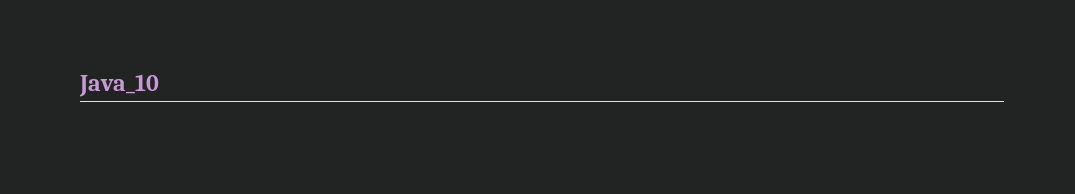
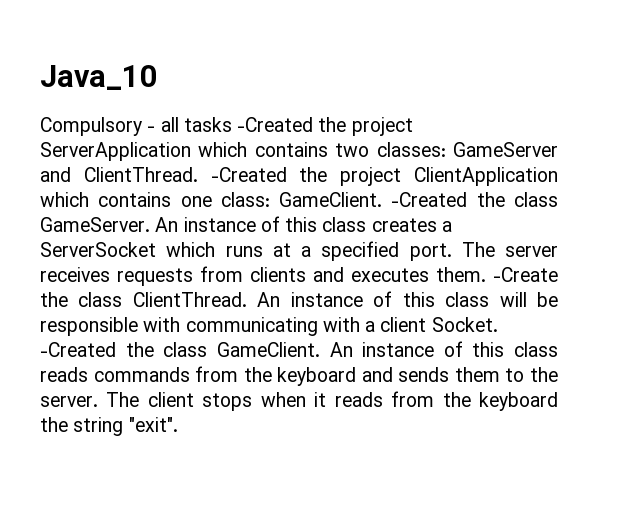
+ Compulsory - all tasks -Created the project ServerApplication which contains two classes: GameServer and ClientThread. -Created the project ClientApplication which contains one class: GameClient. -Created the class GameServer. An instance of this class creates a ServerSocket which runs at a specified port. The server receives requests from clients and executes them. -Create the class ClientThread. An instance of this class will be responsible with communicating with a client Socket. -Created the class GameClient. An instance of this class reads commands from the keyboard and sends them to the server. The client stops when it reads from the keyboard the string "exit".

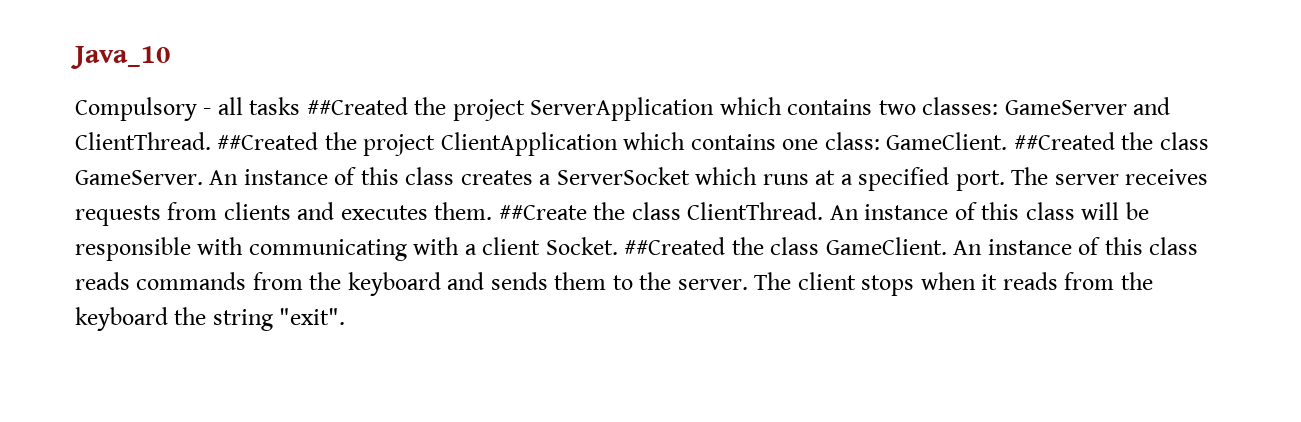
- Compulsory - all tasks -Created the project ServerApplication which contains two classes: GameServer and ClientThread.
+ Compulsory - all tasks ##Created the project ServerApplication which contains two classes: GameServer and ClientThread.
- -Created the project ClientApplication which contains one class: GameClient.
+ ##Created the project ClientApplication which contains one class: GameClient.
- -Created the class GameServer.
+ ##Created the class GameServer.
- -Create the class ClientThread.
+ ##Create the class ClientThread.
- -Created the class GameClient.
+ ##Created the class GameClient.

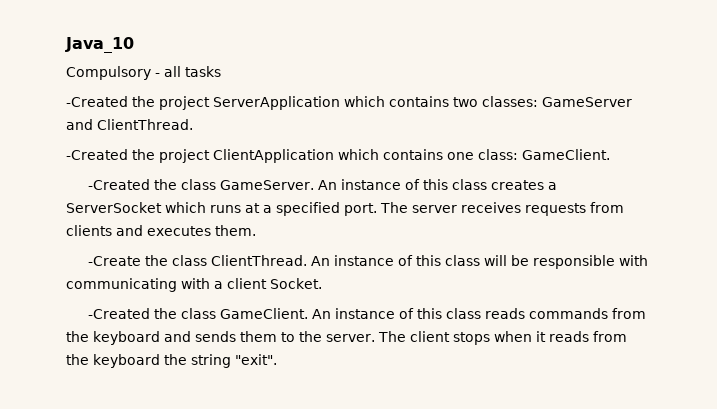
- Compulsory - all tasks ##Created the project ServerApplication which contains two classes: GameServer and ClientThread. ##Created the project ClientApplication which contains one class: GameClient. ##Created the class GameServer.
+ Compulsory - all tasks
+ -Created the project ServerApplication which contains two classes: GameServer and ClientThread.
+ -Created the project ClientApplication which contains one class: GameClient.
+ -Created the class GameServer.
- The server receives requests from clients and executes them. ##Create the class ClientThread.
+ The server receives requests from clients and executes them.
+ -Create the class ClientThread.
- An instance of this class will be responsible with communicating with a client Socket. ##Created the class GameClient.
+ An instance of this class will be responsible with communicating with a client Socket.
+ -Created the class GameClient.

